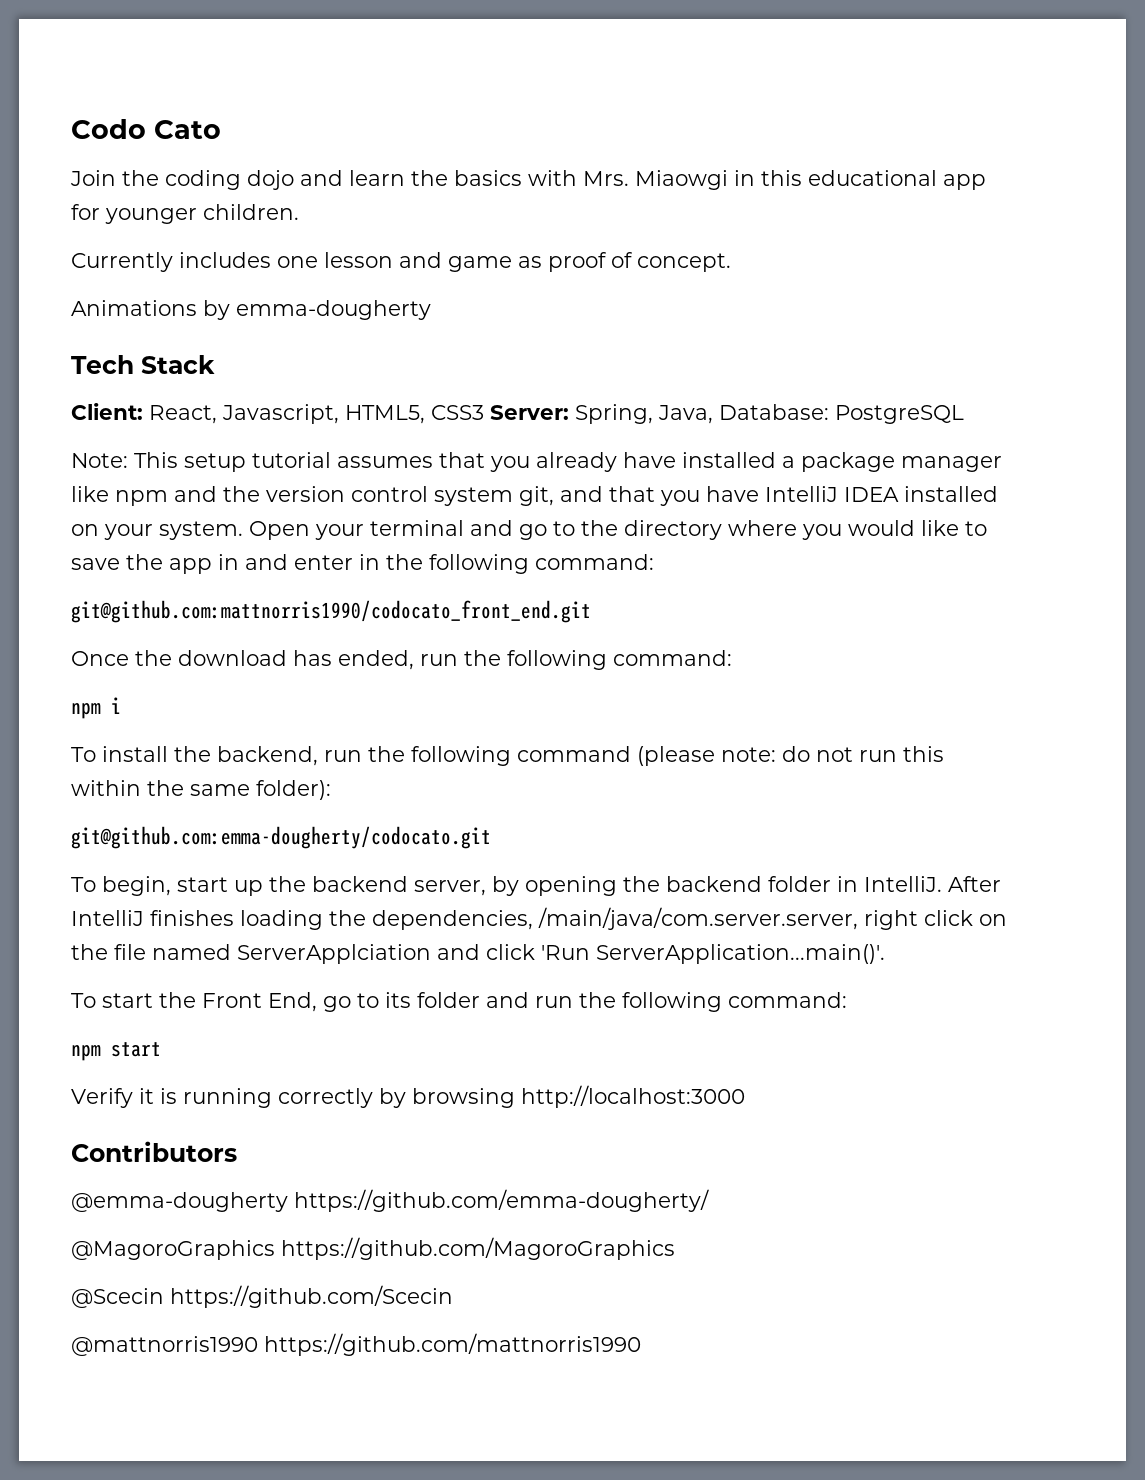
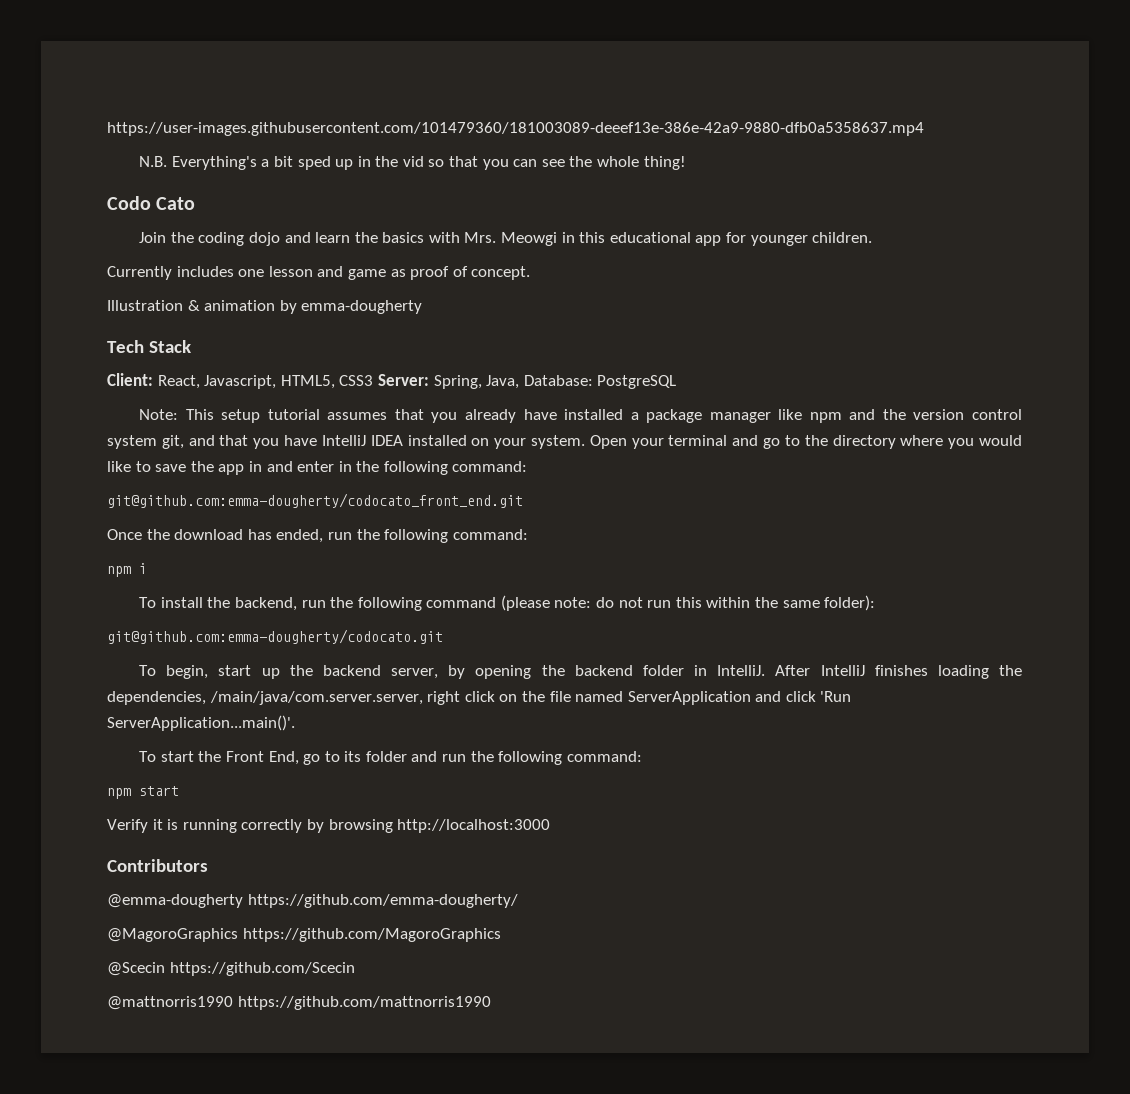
+ https://user-images.githubusercontent.com/101479360/181003089-deeef13e-386e-42a9-9880-dfb0a5358637.mp4
+ N.B. Everything's a bit sped up in the vid so that you can see the whole thing!
- Join the coding dojo and learn the basics with Mrs. Miaowgi in this educational app for younger children.
+ Join the coding dojo and learn the basics with Mrs. Meowgi in this educational app for younger children.
- Animations by emma-dougherty
+ Illustration & animation by emma-dougherty
- git@github.com:mattnorris1990/codocato_front_end.git
+ git@github.com:emma-dougherty/codocato_front_end.git
- After IntelliJ finishes loading the dependencies, /main/java/com.server.server, right click on the file named ServerApplciation and click 'Run ServerApplication...main()'.
+ After IntelliJ finishes loading the dependencies, /main/java/com.server.server, right click on the file named ServerApplication and click 'Run ServerApplication...main()'.

